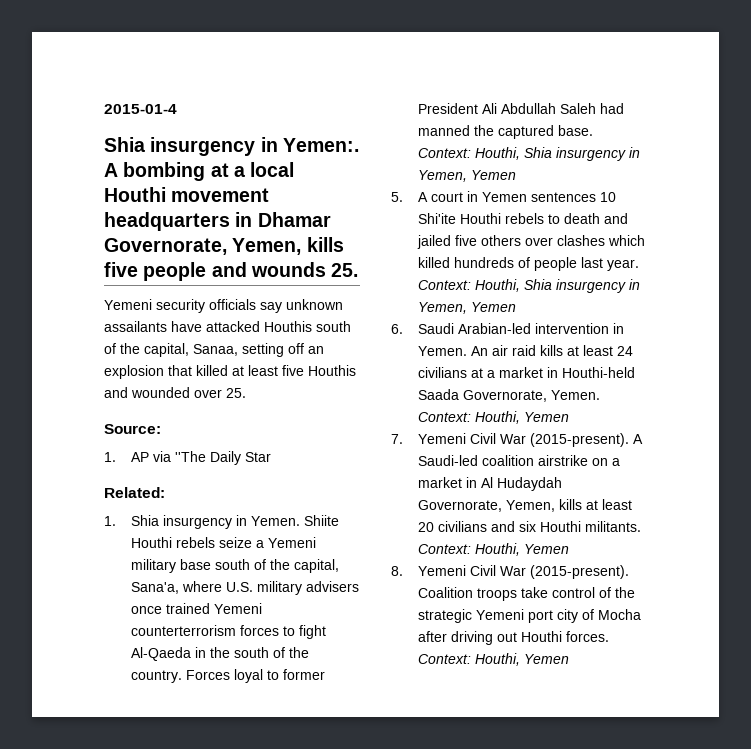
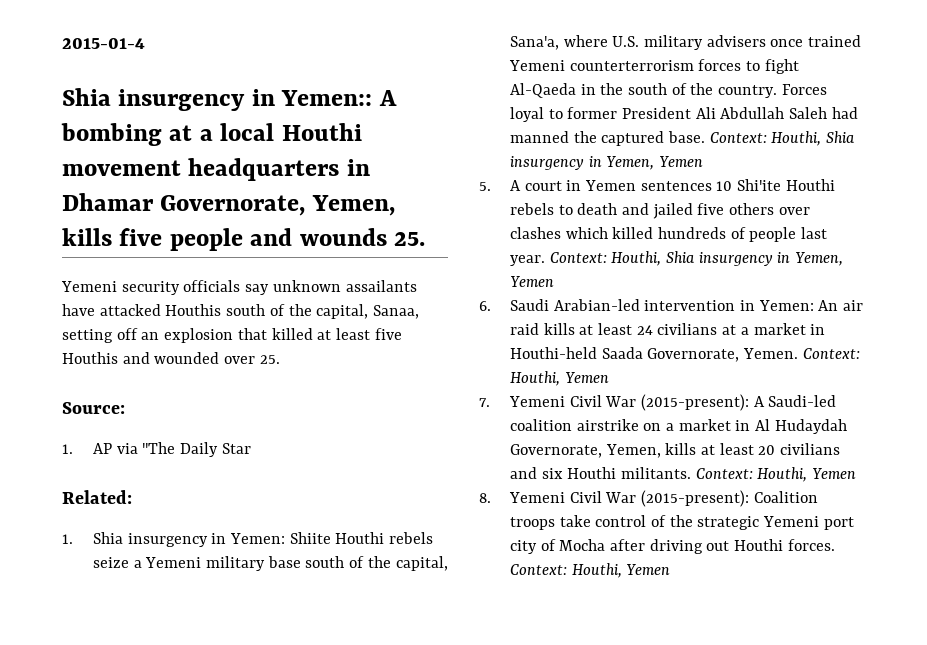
- Shia insurgency in Yemen:. A bombing at a local Houthi movement headquarters in Dhamar Governorate, Yemen, kills five people and wounds 25.
+ Shia insurgency in Yemen:: A bombing at a local Houthi movement headquarters in Dhamar Governorate, Yemen, kills five people and wounds 25.
- 1. Shia insurgency in Yemen. Shiite Houthi rebels seize a Yemeni military base south of the capital, Sana'a, where U.S. military advisers once trained Yemeni counterterrorism forces to fight Al-Qaeda in the south of the country.
+ 1. Shia insurgency in Yemen: Shiite Houthi rebels seize a Yemeni military base south of the capital, Sana'a, where U.S. military advisers once trained Yemeni counterterrorism forces to fight Al-Qaeda in the south of the country.
- 6. Saudi Arabian-led intervention in Yemen. An air raid kills at least 24 civilians at a market in Houthi-held Saada Governorate, Yemen.
+ 6. Saudi Arabian-led intervention in Yemen: An air raid kills at least 24 civilians at a market in Houthi-held Saada Governorate, Yemen.
- 7. Yemeni Civil War (2015-present). A Saudi-led coalition airstrike on a market in Al Hudaydah Governorate, Yemen, kills at least 20 civilians and six Houthi militants.
+ 7. Yemeni Civil War (2015-present): A Saudi-led coalition airstrike on a market in Al Hudaydah Governorate, Yemen, kills at least 20 civilians and six Houthi militants.
- 8. Yemeni Civil War (2015-present). Coalition troops take control of the strategic Yemeni port city of Mocha after driving out Houthi forces.
+ 8. Yemeni Civil War (2015-present): Coalition troops take control of the strategic Yemeni port city of Mocha after driving out Houthi forces.

